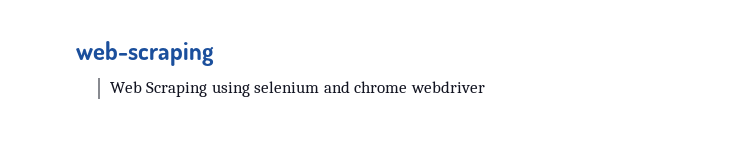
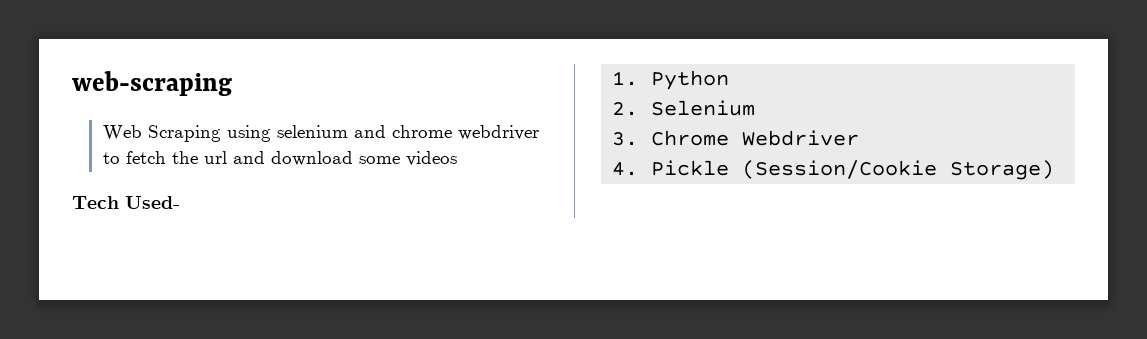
- Web Scraping using selenium and chrome webdriver
+ Web Scraping using selenium and chrome webdriver to fetch the url and download some videos
+ Tech Used-
+ 1. Python
+ 2. Selenium
+ 3. Chrome Webdriver
+ 4. Pickle (Session/Cookie Storage)

